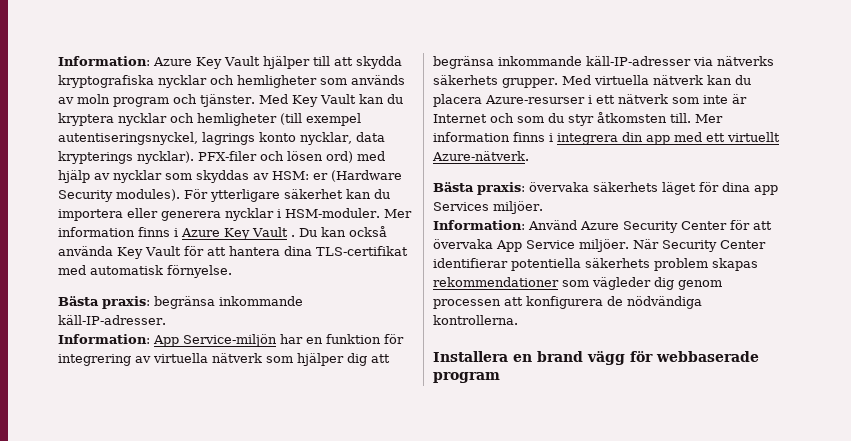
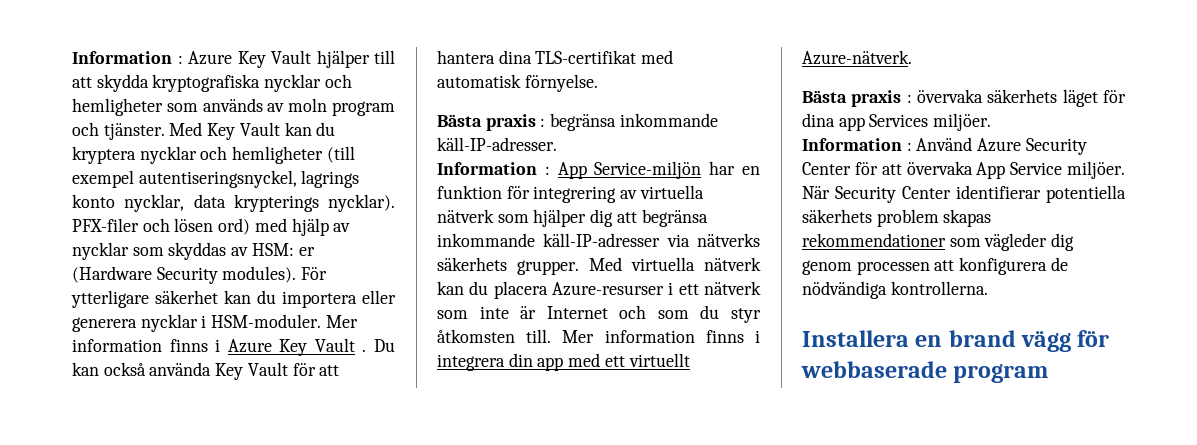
- Information: Azure Key Vault hjälper till att skydda kryptografiska nycklar och hemligheter som används av moln program och tjänster.
+ Information : Azure Key Vault hjälper till att skydda kryptografiska nycklar och hemligheter som används av moln program och tjänster.
- Bästa praxis: begränsa inkommande käll-IP-adresser.
+ Bästa praxis : begränsa inkommande käll-IP-adresser.
- Information: App Service-miljön har en funktion för integrering av virtuella nätverk som hjälper dig att begränsa inkommande käll-IP-adresser via nätverks säkerhets grupper.
+ Information : App Service-miljön har en funktion för integrering av virtuella nätverk som hjälper dig att begränsa inkommande käll-IP-adresser via nätverks säkerhets grupper.
- Bästa praxis: övervaka säkerhets läget för dina app Services miljöer.
+ Bästa praxis : övervaka säkerhets läget för dina app Services miljöer.
- Information: Använd Azure Security Center för att övervaka App Service miljöer.
+ Information : Använd Azure Security Center för att övervaka App Service miljöer.

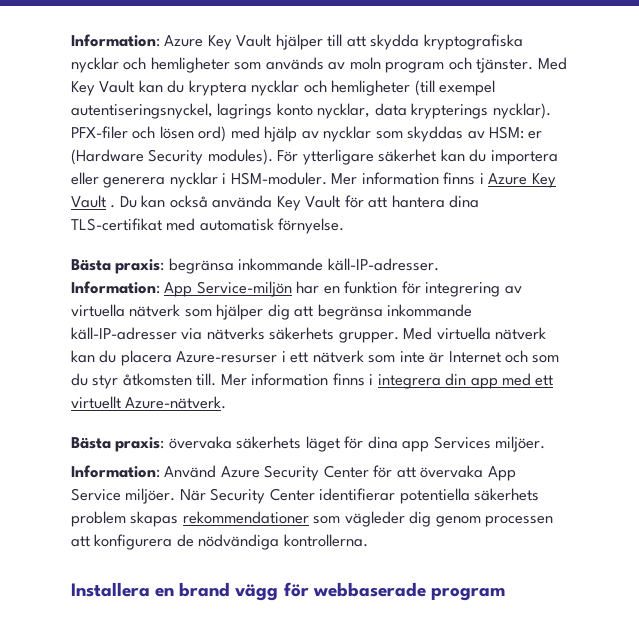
- Information : Azure Key Vault hjälper till att skydda kryptografiska nycklar och hemligheter som används av moln program och tjänster.
+ Information: Azure Key Vault hjälper till att skydda kryptografiska nycklar och hemligheter som används av moln program och tjänster.
- Bästa praxis : begränsa inkommande käll-IP-adresser.
+ Bästa praxis: begränsa inkommande käll-IP-adresser.
- Information : App Service-miljön har en funktion för integrering av virtuella nätverk som hjälper dig att begränsa inkommande käll-IP-adresser via nätverks säkerhets grupper.
+ Information: App Service-miljön har en funktion för integrering av virtuella nätverk som hjälper dig att begränsa inkommande käll-IP-adresser via nätverks säkerhets grupper.
- Bästa praxis : övervaka säkerhets läget för dina app Services miljöer.
+ Bästa praxis: övervaka säkerhets läget för dina app Services miljöer.
- Information : Använd Azure Security Center för att övervaka App Service miljöer.
+ Information: Använd Azure Security Center för att övervaka App Service miljöer.

